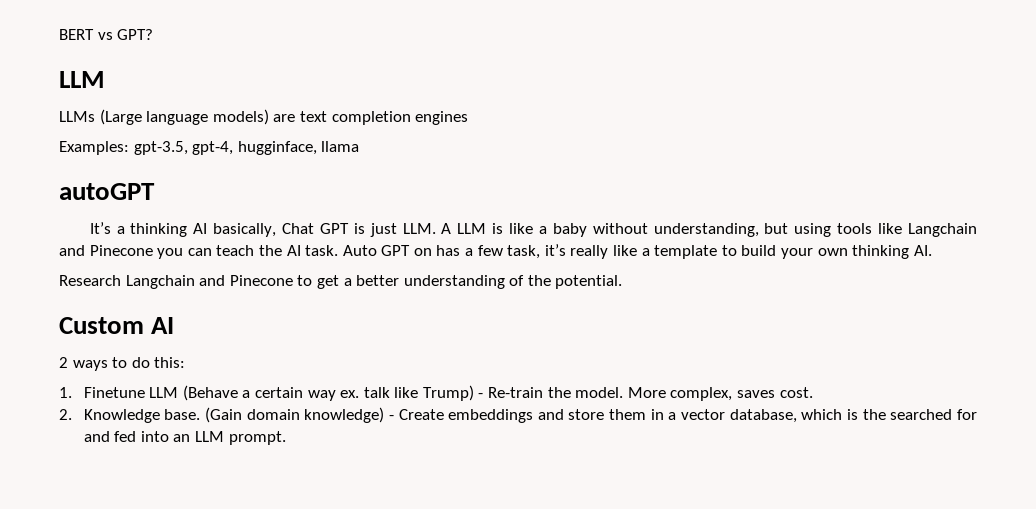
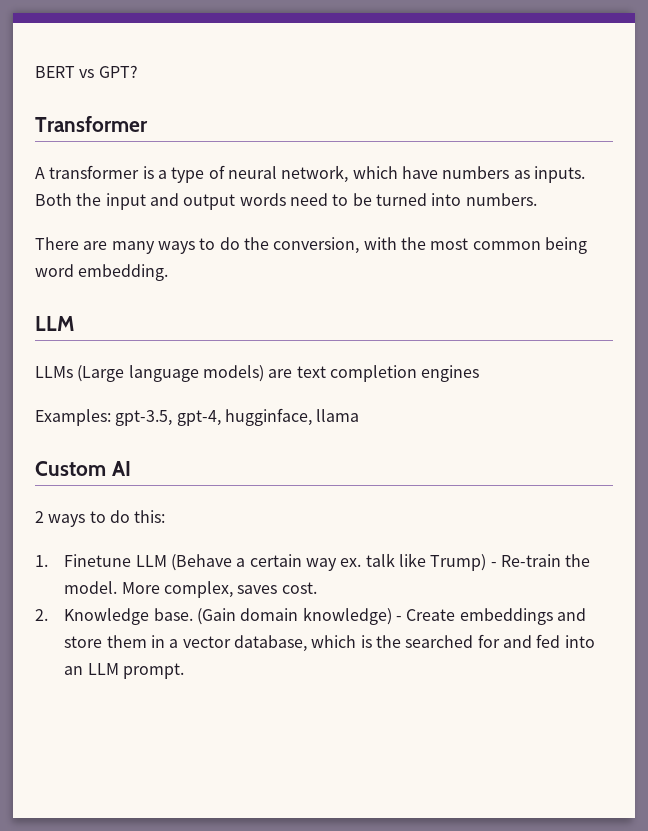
+ Transformer
+ A transformer is a type of neural network, which have numbers as inputs. Both the input and output words need to be turned into numbers.
+ There are many ways to do the conversion, with the most common being word embedding.
- autoGPT
- It’s a thinking AI basically, Chat GPT is just LLM. A LLM is like a baby without understanding, but using tools like Langchain and Pinecone you can teach the AI task. Auto GPT on has a few task, it’s really like a template to build your own thinking AI.
- Research Langchain and Pinecone to get a better understanding of the potential.

